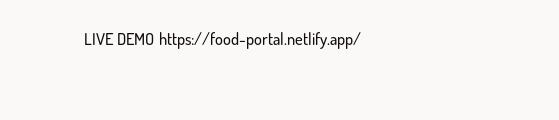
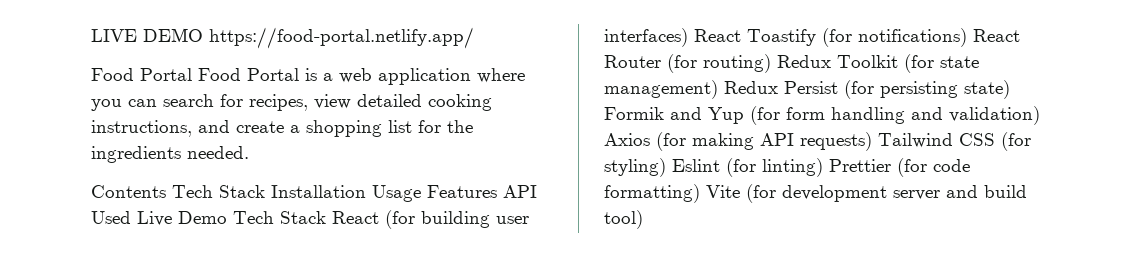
+ Food Portal Food Portal is a web application where you can search for recipes, view detailed cooking instructions, and create a shopping list for the ingredients needed.
+ Contents Tech Stack Installation Usage Features API Used Live Demo Tech Stack React (for building user interfaces) React Toastify (for notifications) React Router (for routing) Redux Toolkit (for state management) Redux Persist (for persisting state) Formik and Yup (for form handling and validation) Axios (for making API requests) Tailwind CSS (for styling) Eslint (for linting) Prettier (for code formatting) Vite (for development server and build tool)

